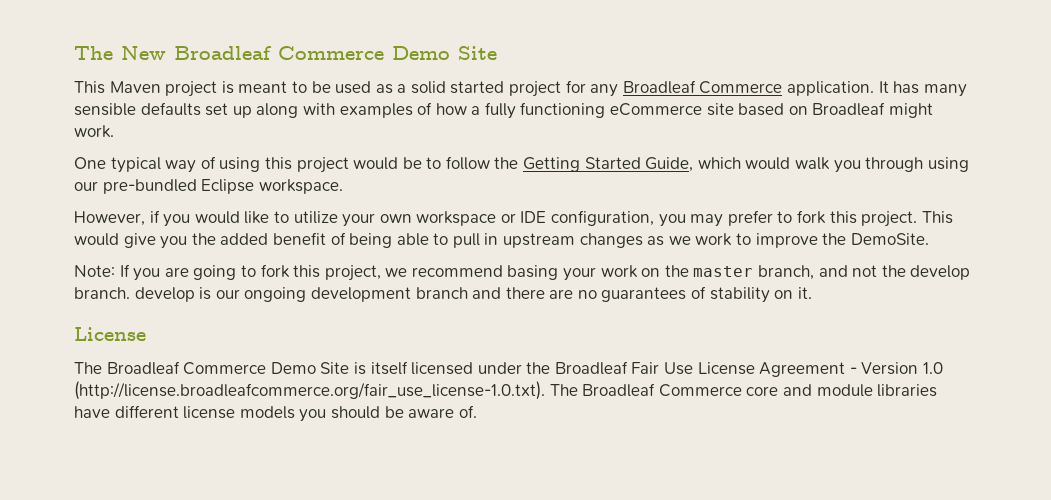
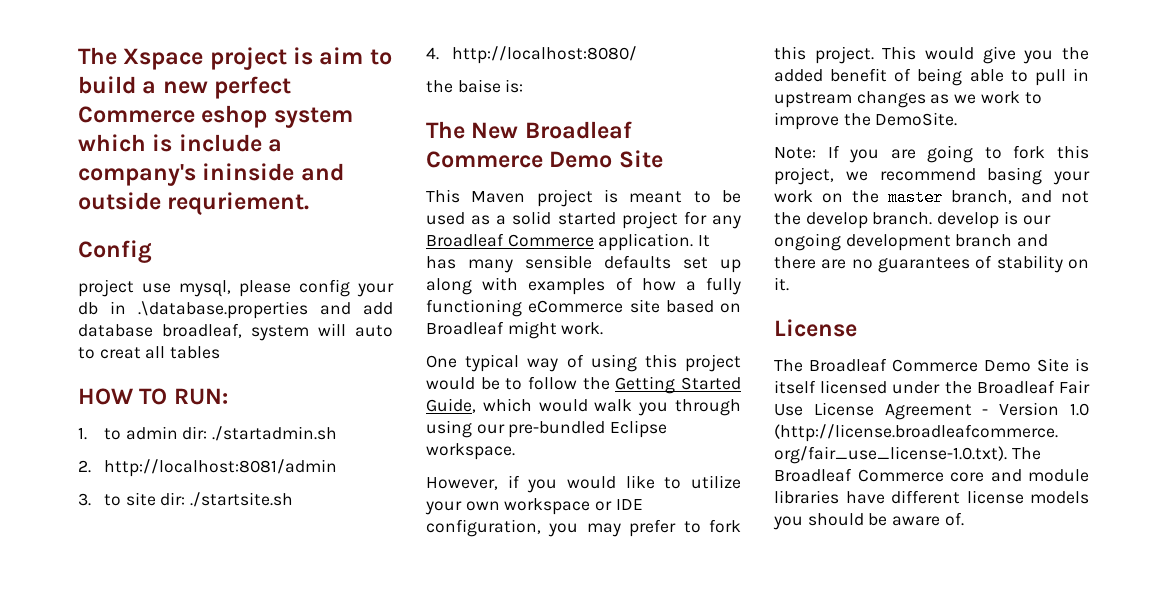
+ The Xspace project is aim to build a new perfect Commerce eshop system which is include a company's ininside and outside requriement.
+ Config
+ project use mysql, please config your db in .\database.properties and add database broadleaf, system will auto to creat all tables
+ HOW TO RUN:
+ 1. to admin dir: ./startadmin.sh
+ 2. http://localhost:8081/admin
+ 3. to site dir: ./startsite.sh
+ 4. http://localhost:8080/
+ the baise is:

